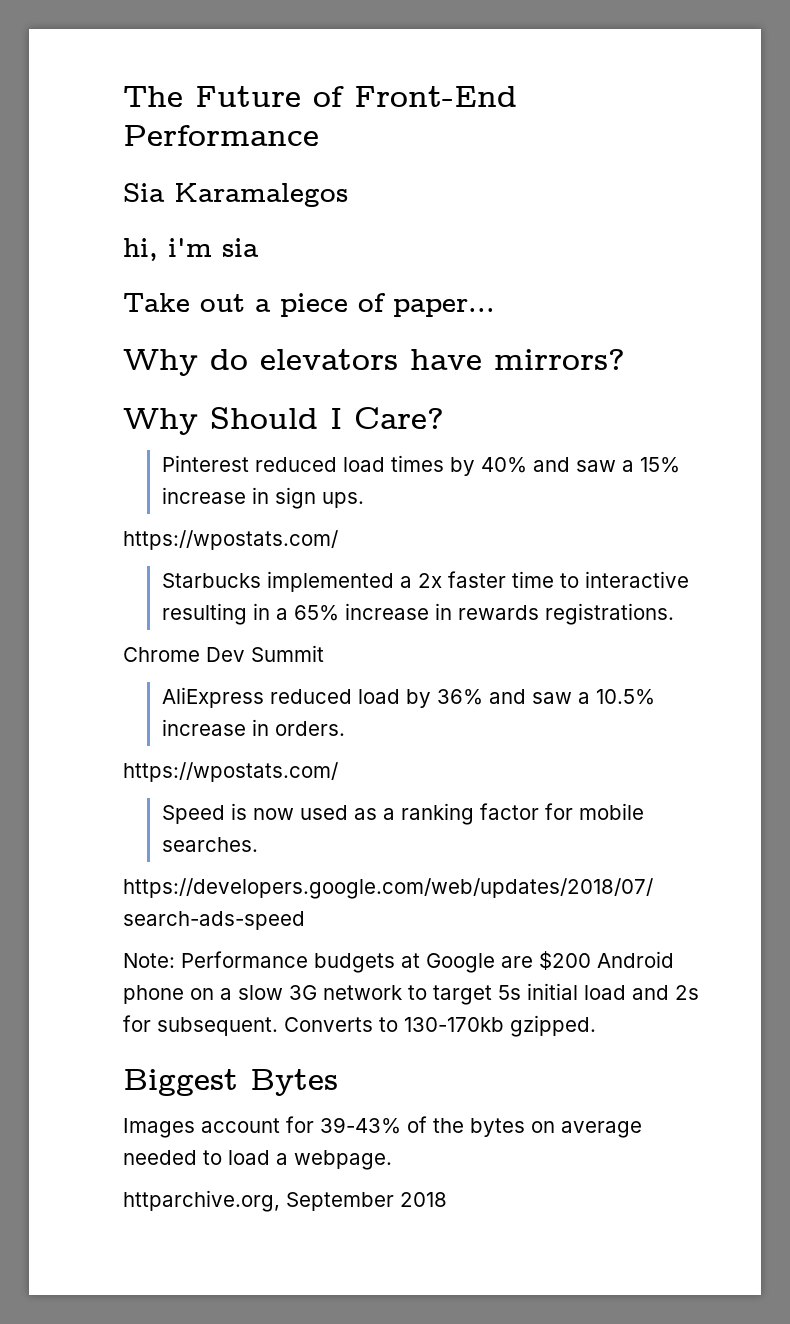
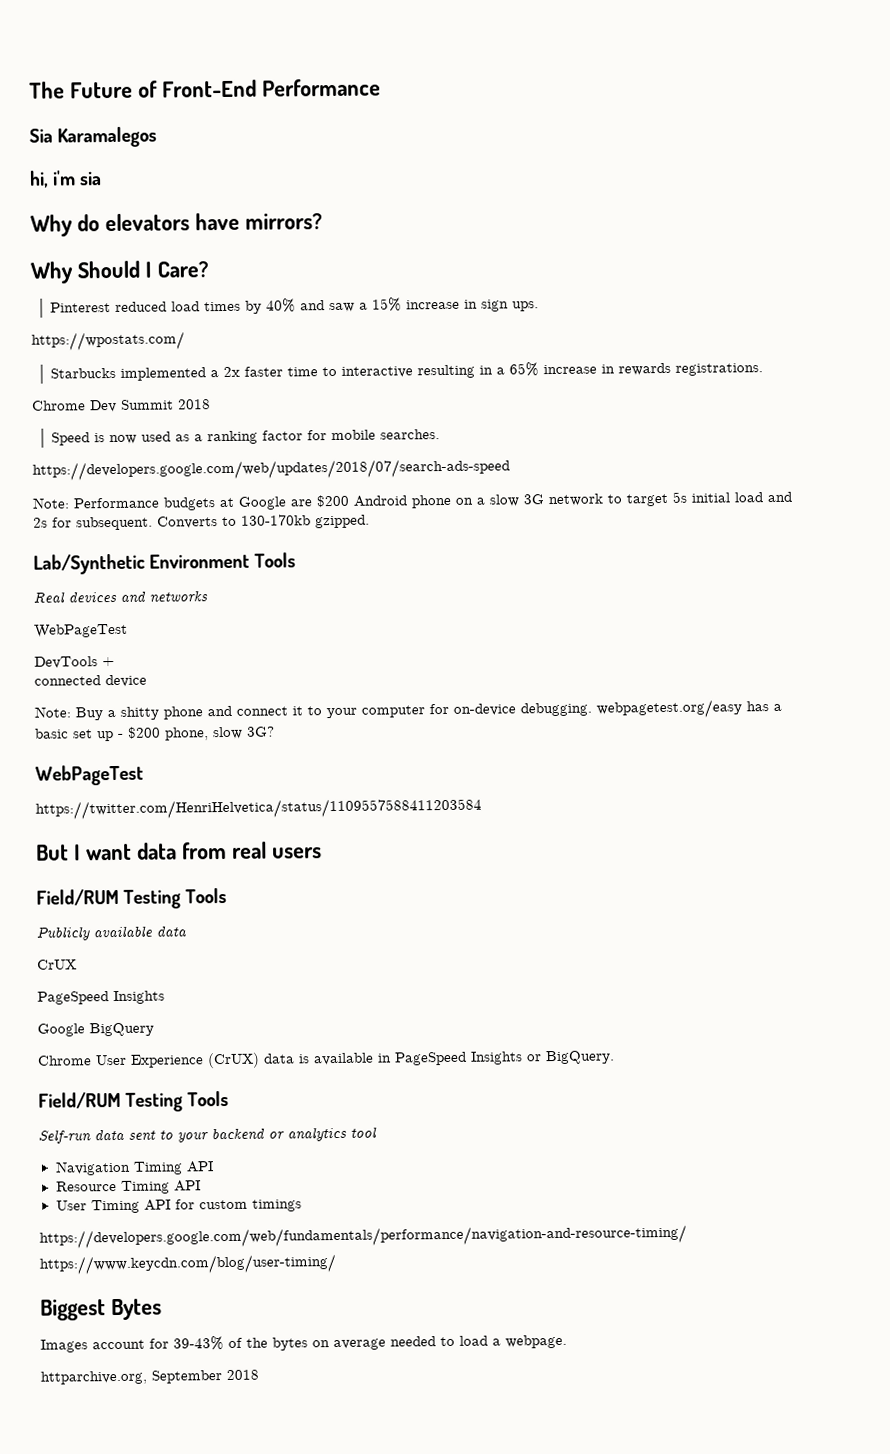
- Take out a piece of paper...
- Chrome Dev Summit
- AliExpress reduced load by 36% and saw a 10.5% increase in orders.
- https://wpostats.com/
+ Chrome Dev Summit 2018
+ Lab/Synthetic Environment Tools
+ Real devices and networks
+ WebPageTest
+ DevTools +
+ connected device
+ Note: Buy a shitty phone and connect it to your computer for on-device debugging. webpagetest.org/easy has a basic set up - $200 phone, slow 3G?
+ WebPageTest
+ https://twitter.com/HenriHelvetica/status/1109557588411203584
+ But I want data from real users
+ Field/RUM Testing Tools
+ Publicly available data
+ CrUX
+ PageSpeed Insights
+ Google BigQuery
+ Chrome User Experience (CrUX) data is available in PageSpeed Insights or BigQuery.
+ Field/RUM Testing Tools
+ Self-run data sent to your backend or analytics tool
+ Navigation Timing API
+ Resource Timing API
+ User Timing API for custom timings
+ https://developers.google.com/web/fundamentals/performance/navigation-and-resource-timing/
+ https://www.keycdn.com/blog/user-timing/

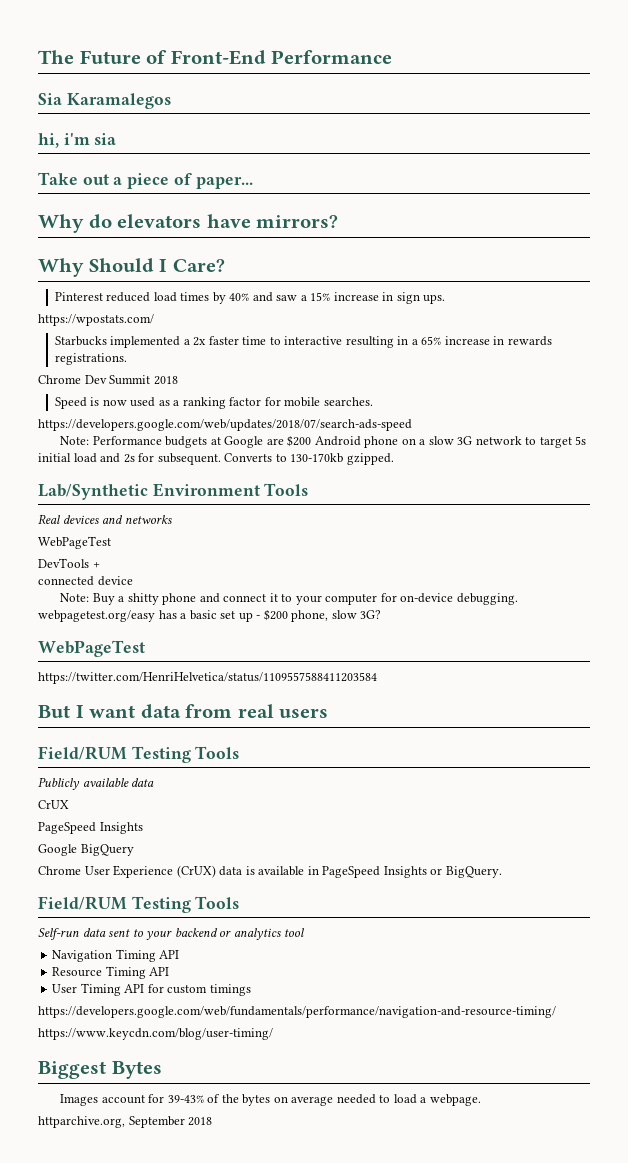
+ Take out a piece of paper...

